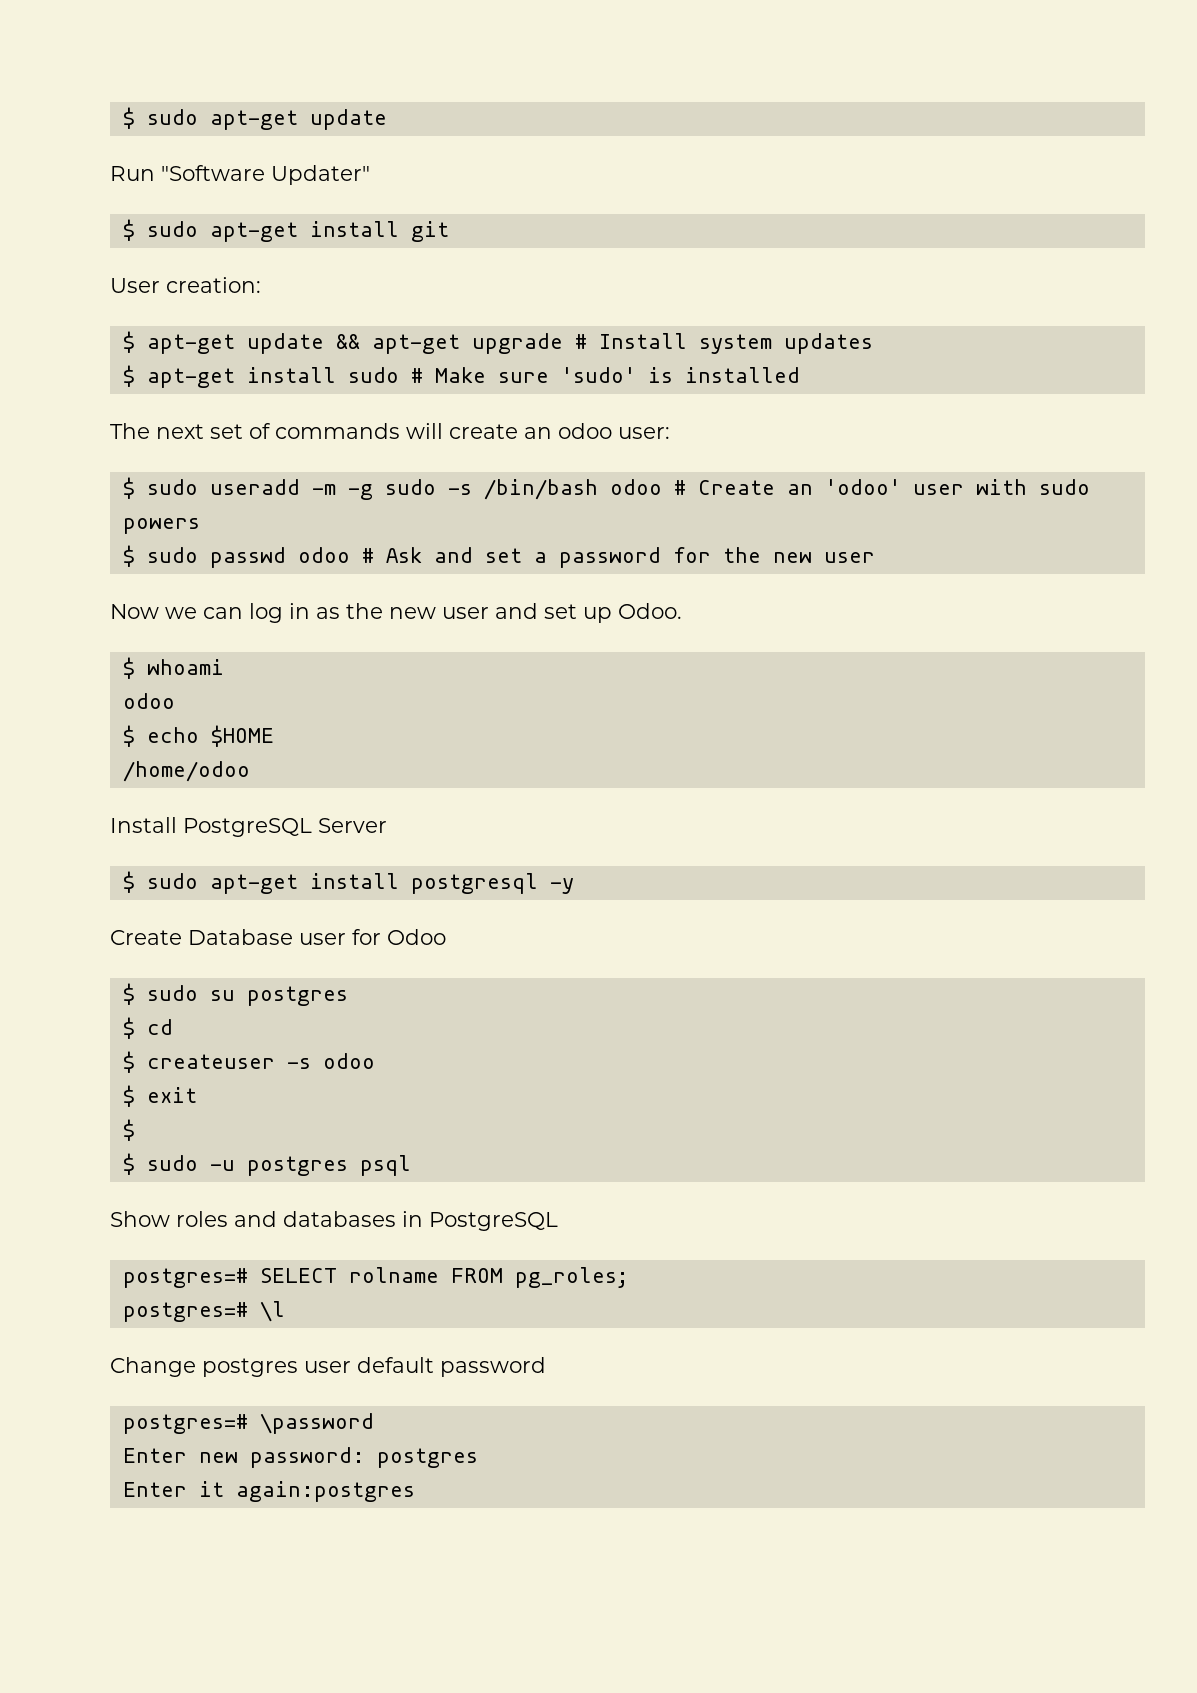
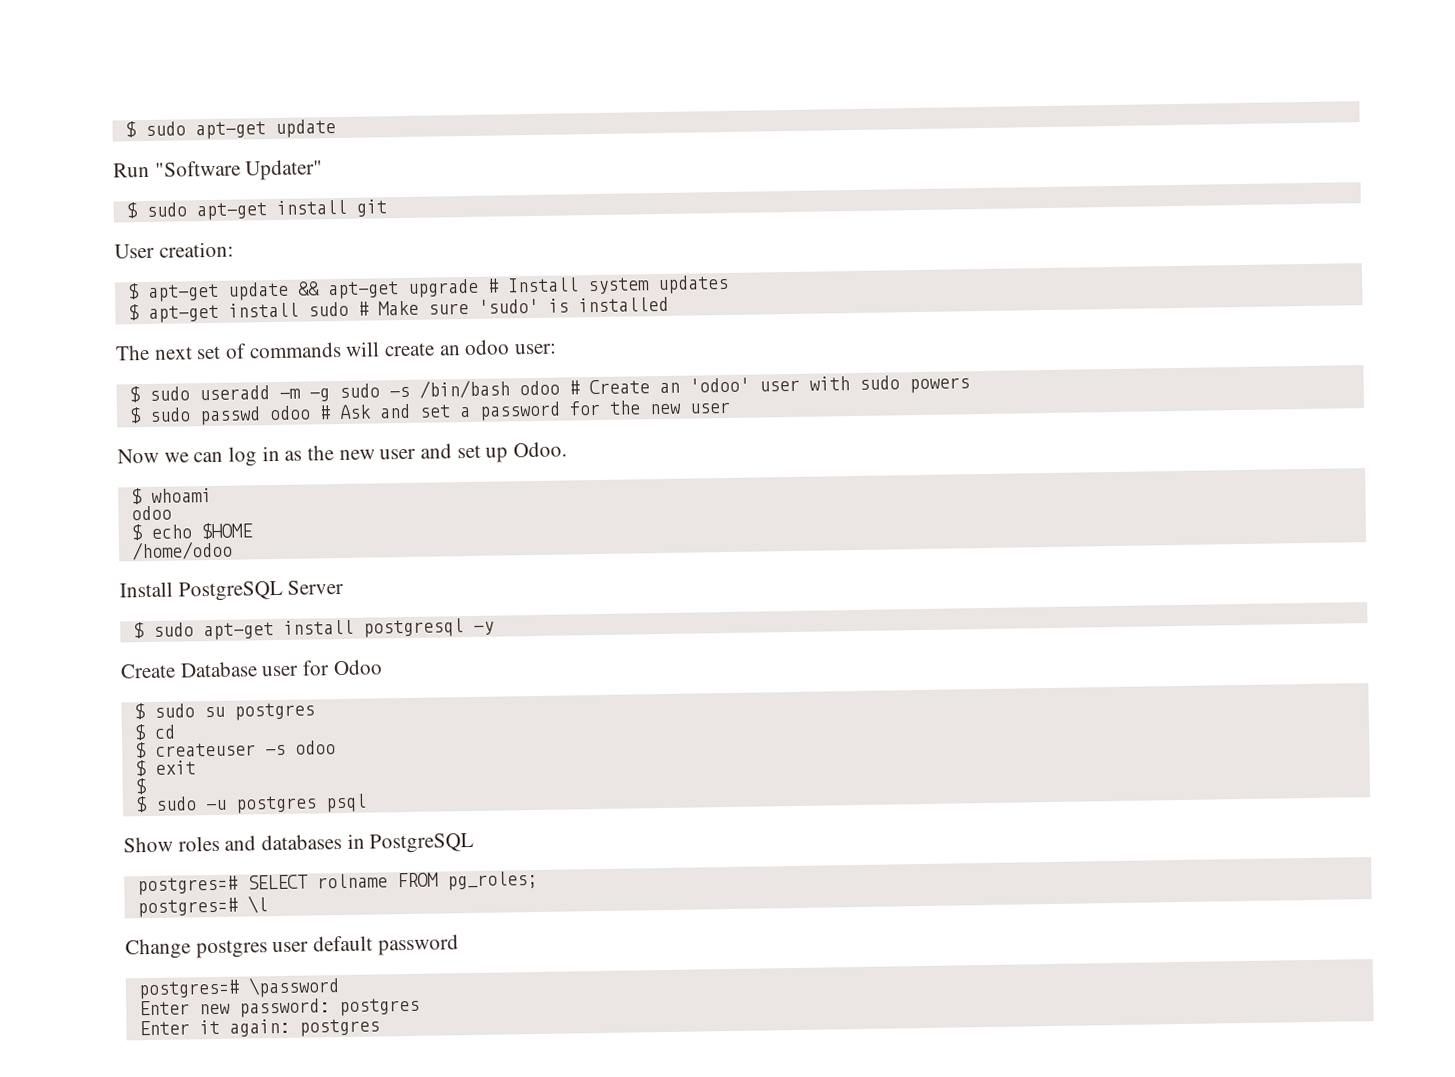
- Enter it again:postgres
+ Enter it again: postgres

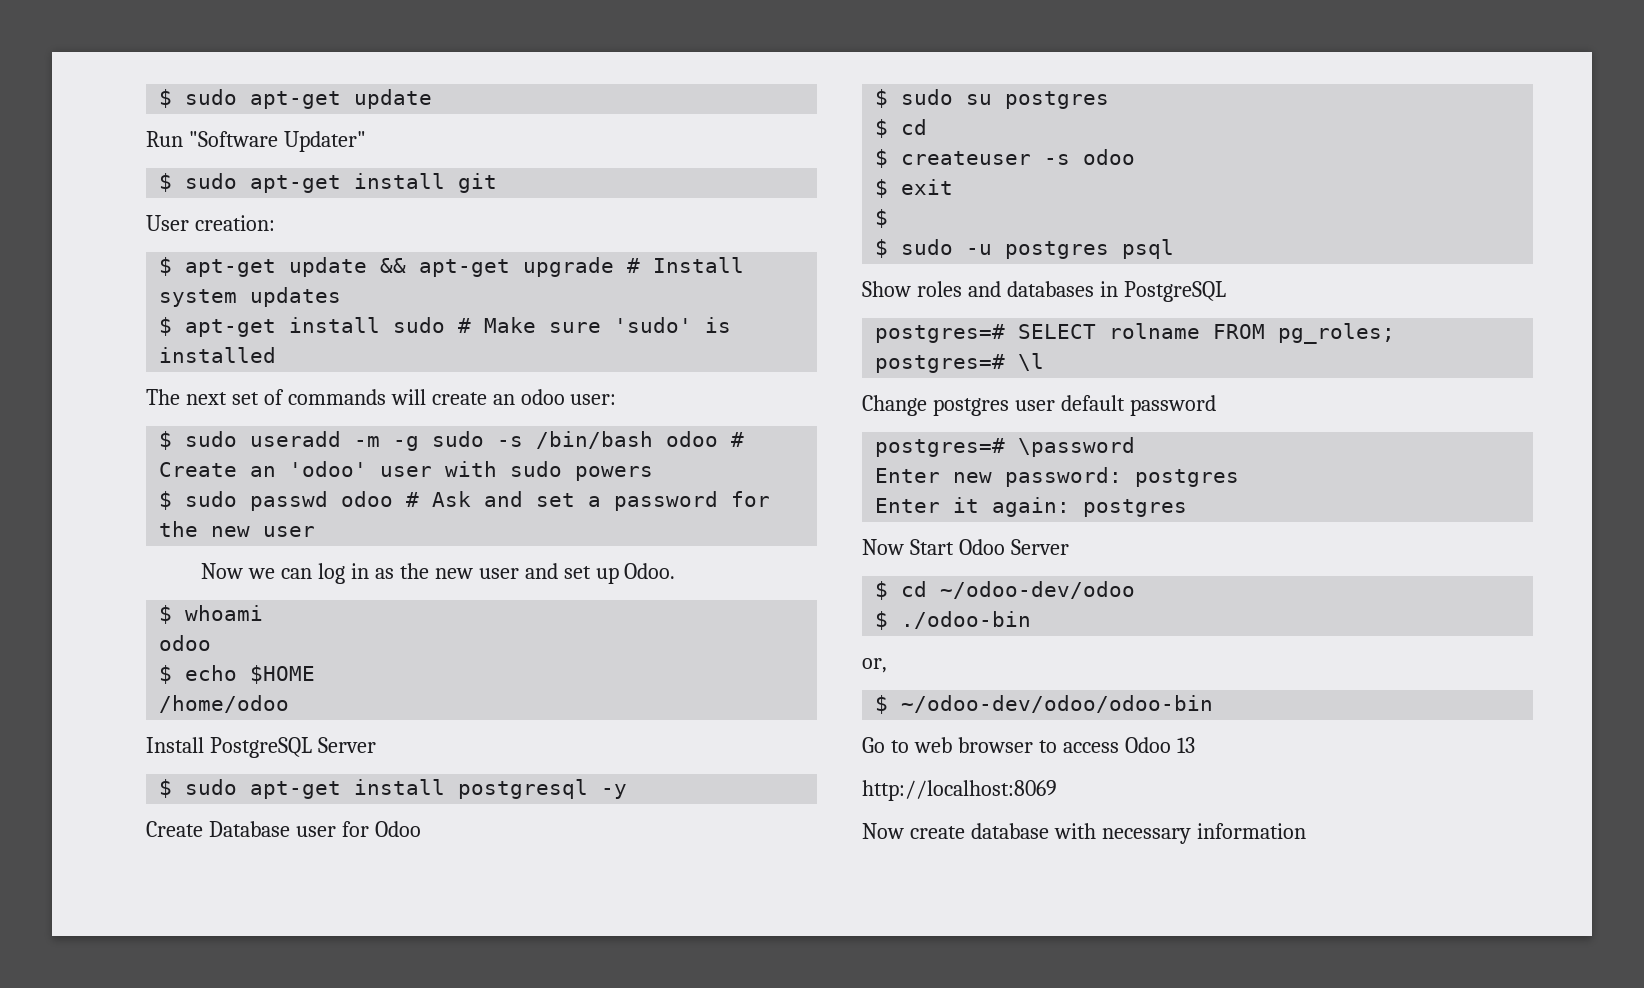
+ Now Start Odoo Server
+ $ cd ~/odoo-dev/odoo
+ $ ./odoo-bin
+ or,
+ $ ~/odoo-dev/odoo/odoo-bin
+ Go to web browser to access Odoo 13
+ http://localhost:8069
+ Now create database with necessary information

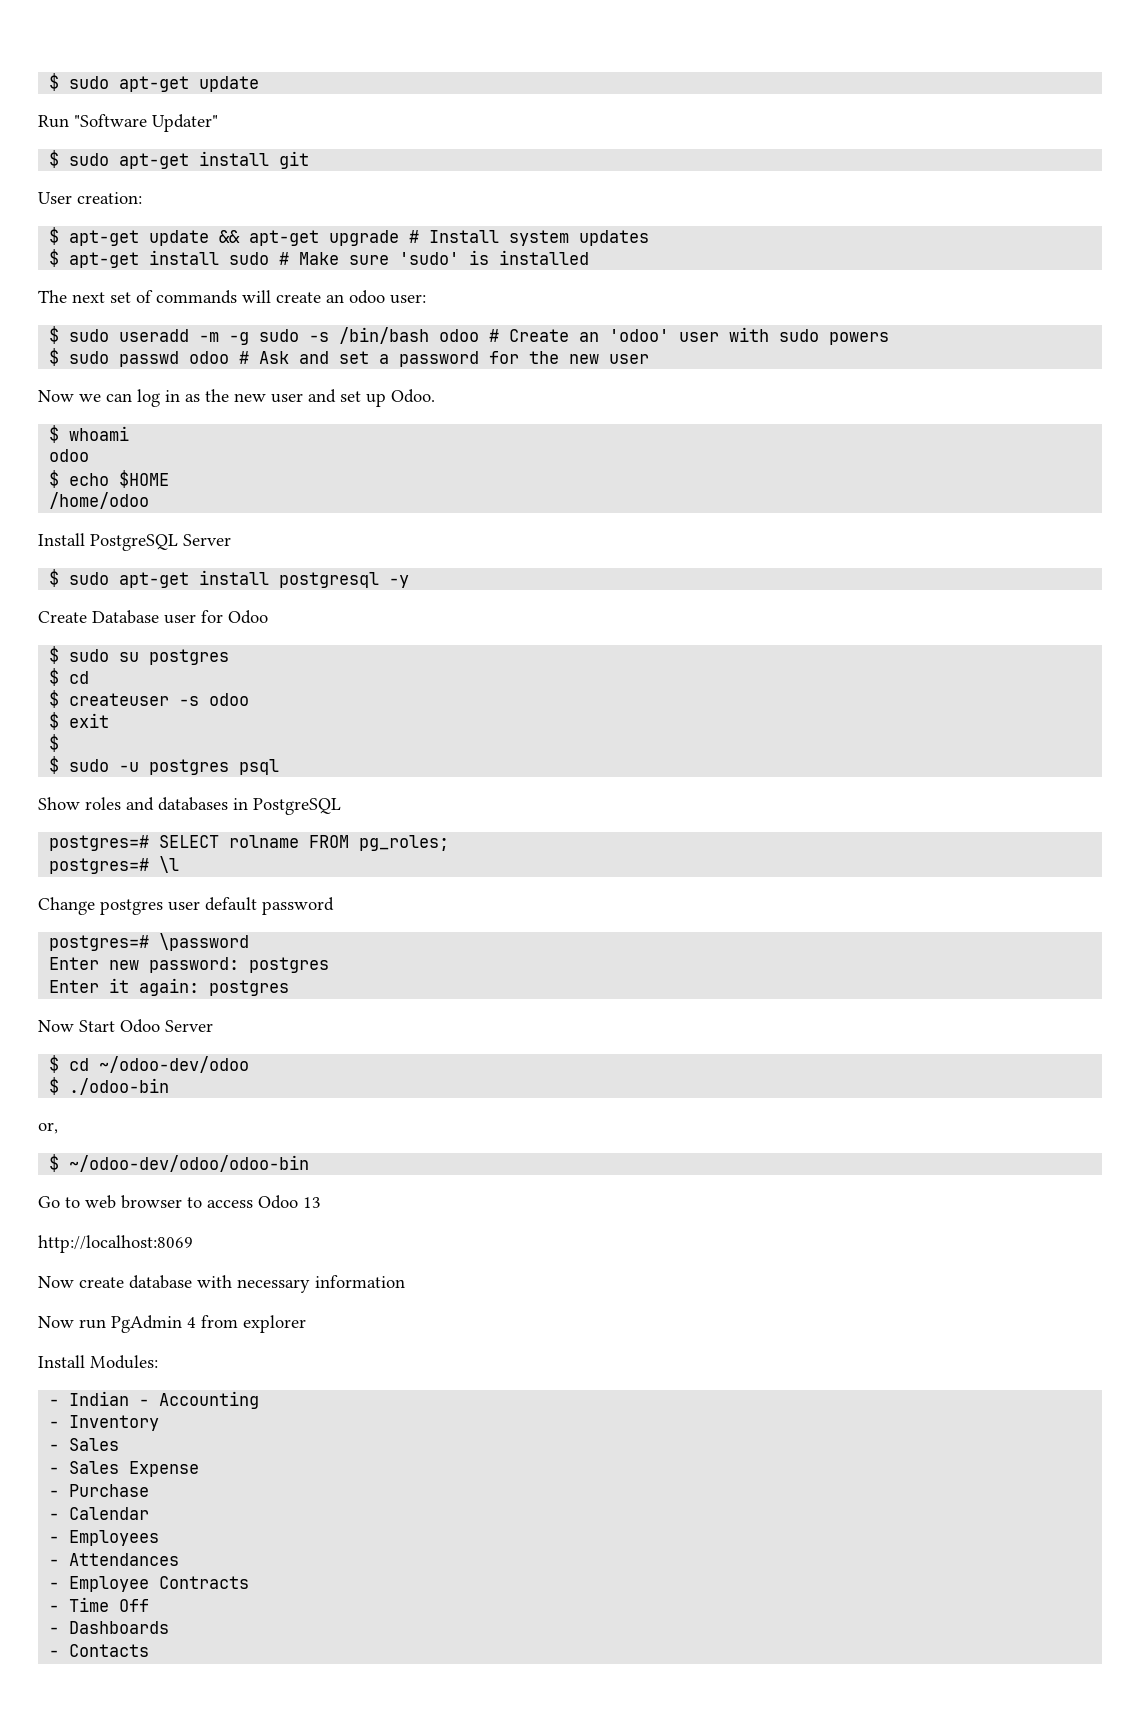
+ Now run PgAdmin 4 from explorer
+ Install Modules:
+ - Indian - Accounting
+ - Inventory
+ - Sales
+ - Sales Expense
+ - Purchase
+ - Calendar
+ - Employees
+ - Attendances
+ - Employee Contracts
+ - Time Off
+ - Dashboards
+ - Contacts

